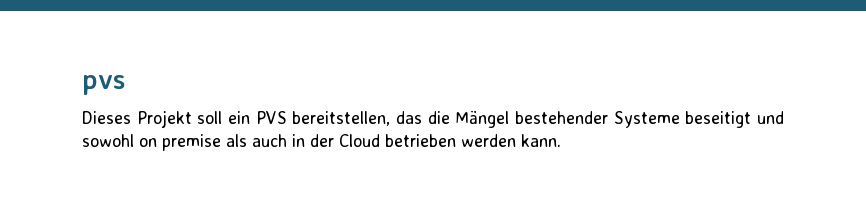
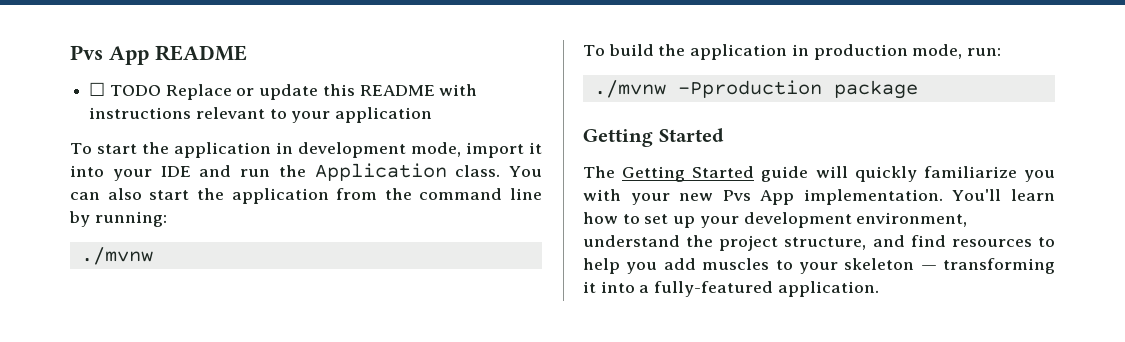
- pvs
- Dieses Projekt soll ein PVS bereitstellen, das die Mängel bestehender Systeme beseitigt und sowohl on premise als auch in der Cloud betrieben werden kann.
+ Pvs App README
+ ☐ TODO Replace or update this README with instructions relevant to your application
+ To start the application in development mode, import it into your IDE and run the Application class. You can also start the application from the command line by running:
+ ./mvnw
+ To build the application in production mode, run:
+ ./mvnw -Pproduction package
+ Getting Started
+ The Getting Started guide will quickly familiarize you with your new Pvs App implementation. You'll learn how to set up your development environment, understand the project structure, and find resources to help you add muscles to your skeleton — transforming it into a fully-featured application.

